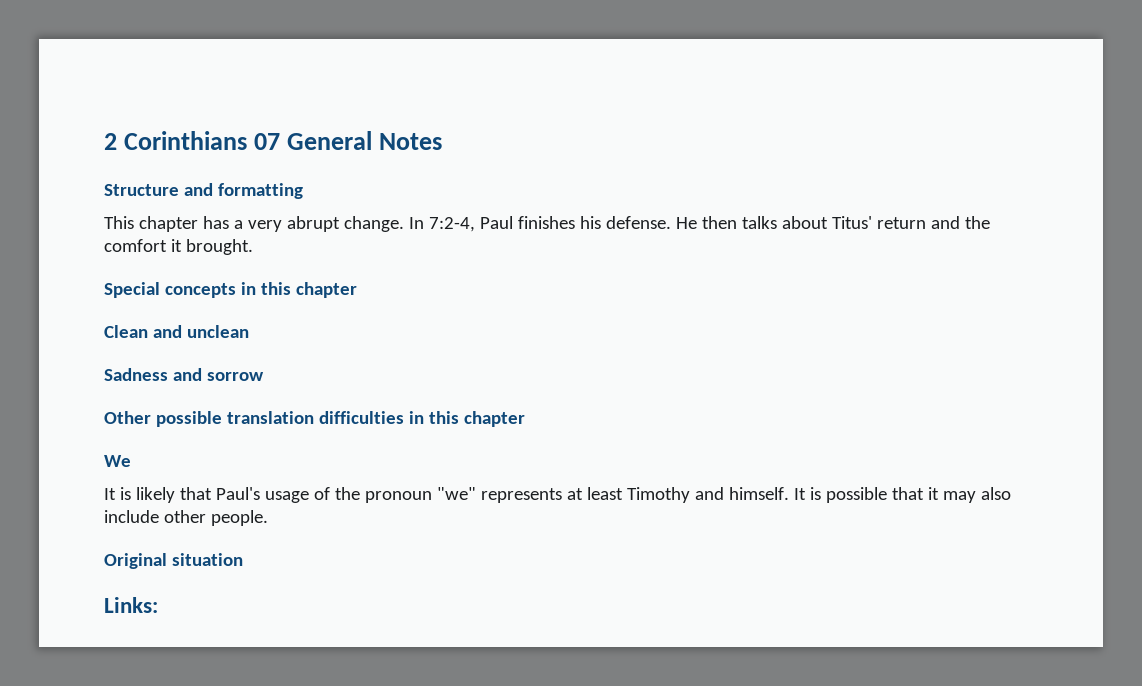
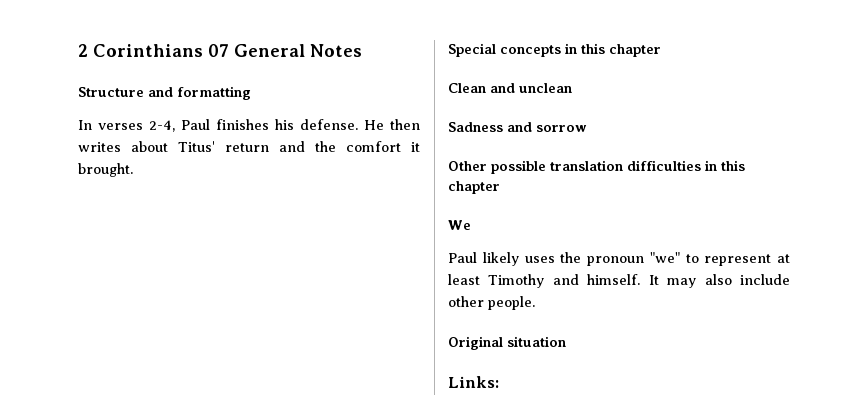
- This chapter has a very abrupt change. In 7:2-4, Paul finishes his defense.
+ In verses 2-4, Paul finishes his defense.
- He then talks about Titus' return and the comfort it brought.
+ He then writes about Titus' return and the comfort it brought.
- It is likely that Paul's usage of the pronoun "we" represents at least Timothy and himself.
+ Paul likely uses the pronoun "we" to represent at least Timothy and himself.
- It is possible that it may also include other people.
+ It may also include other people.

